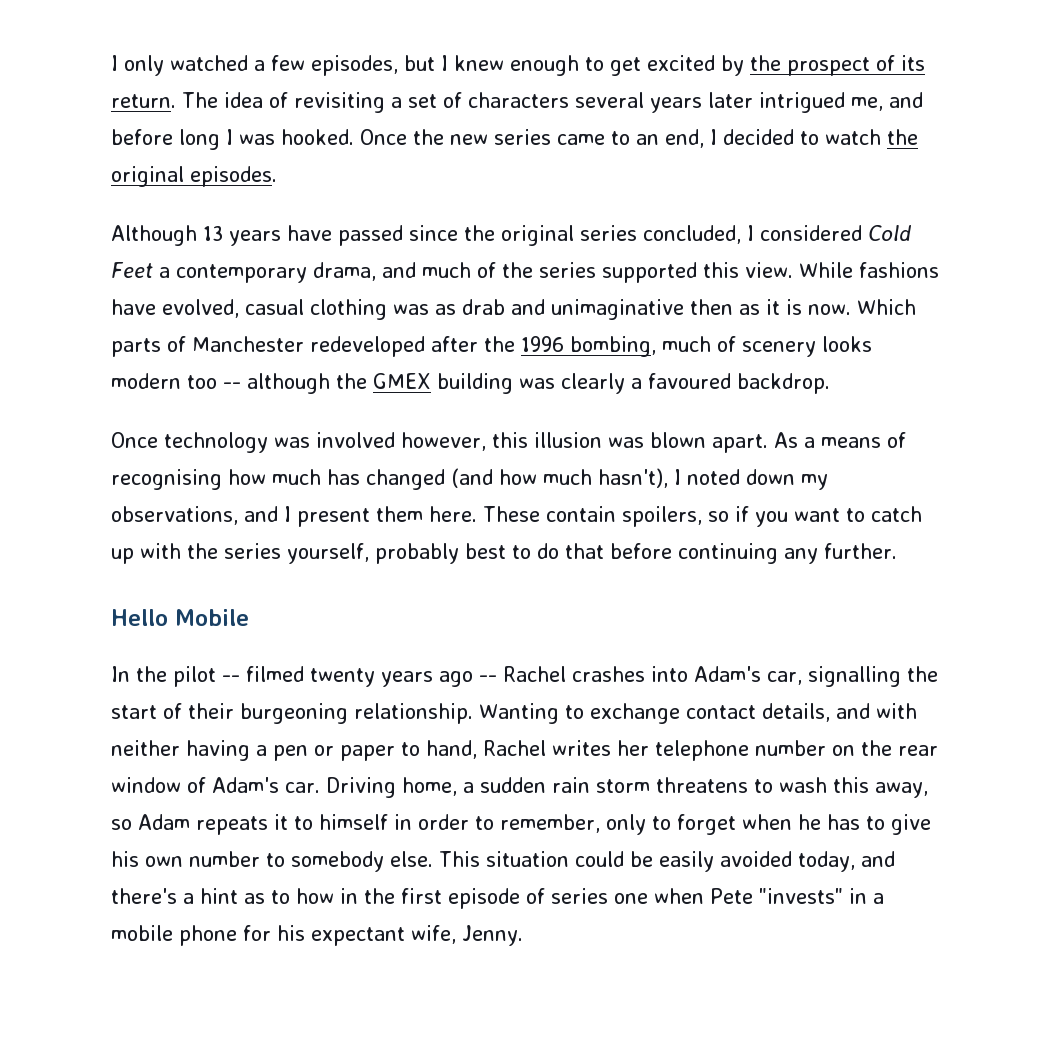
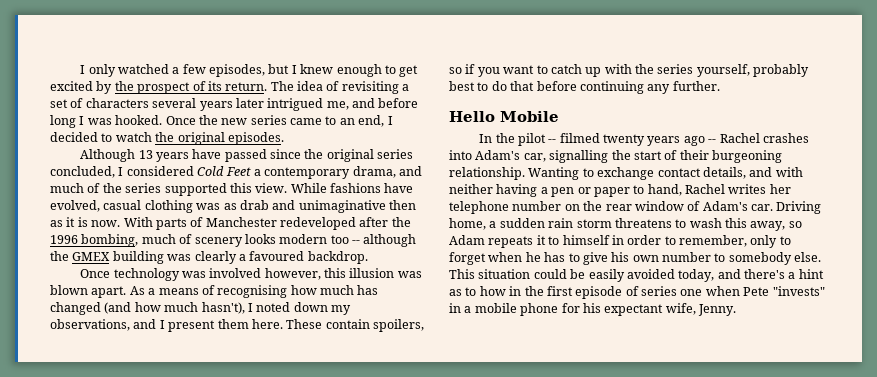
- Which parts of Manchester redeveloped after the 1996 bombing, much of scenery looks modern too -- although the GMEX building was clearly a favoured backdrop.
+ With parts of Manchester redeveloped after the 1996 bombing, much of scenery looks modern too -- although the GMEX building was clearly a favoured backdrop.

